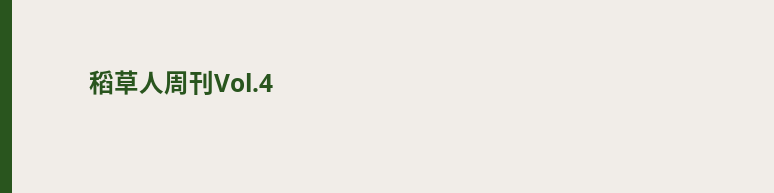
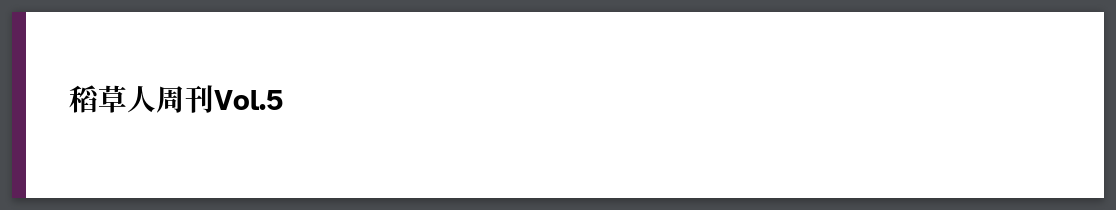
- 稻草人周刊Vol.4
+ 稻草人周刊Vol.5

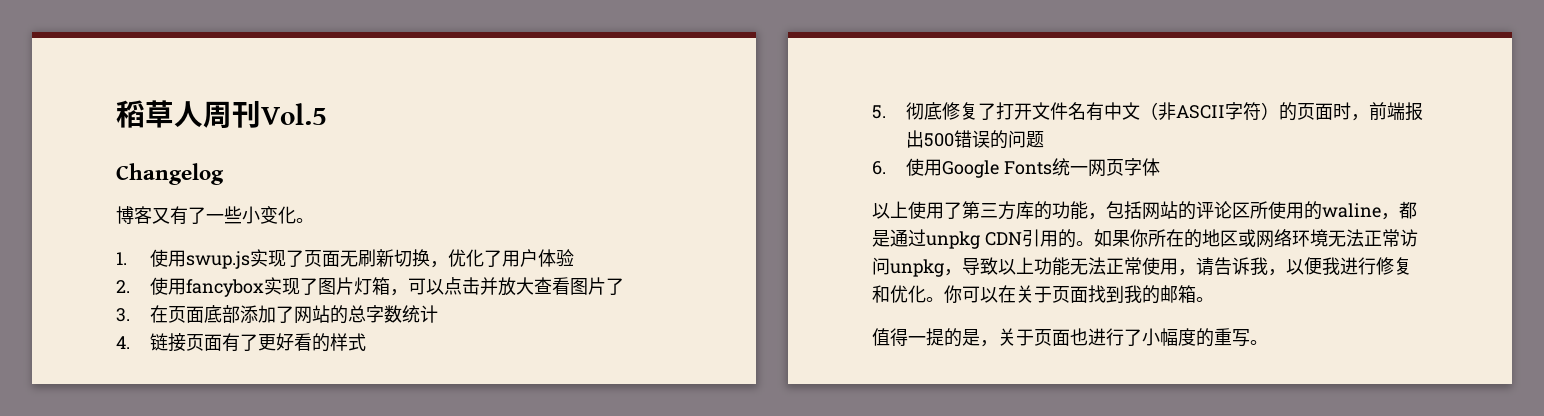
+ Changelog
+ 博客又有了一些小变化。
+ 1.使用swup.js实现了页面无刷新切换，优化了用户体验
+ 2.使用fancybox实现了图片灯箱，可以点击并放大查看图片了
+ 3.在页面底部添加了网站的总字数统计
+ 4.链接页面有了更好看的样式
+ 5.彻底修复了打开文件名有中文（非ASCII字符）的页面时，前端报出500错误的问题
+ 6.使用Google Fonts统一网页字体
+ 以上使用了第三方库的功能，包括网站的评论区所使用的waline，都是通过unpkg CDN引用的。如果你所在的地区或网络环境无法正常访问unpkg，导致以上功能无法正常使用，请告诉我，以便我进行修复和优化。你可以在关于页面找到我的邮箱。
+ 值得一提的是，关于页面也进行了小幅度的重写。

